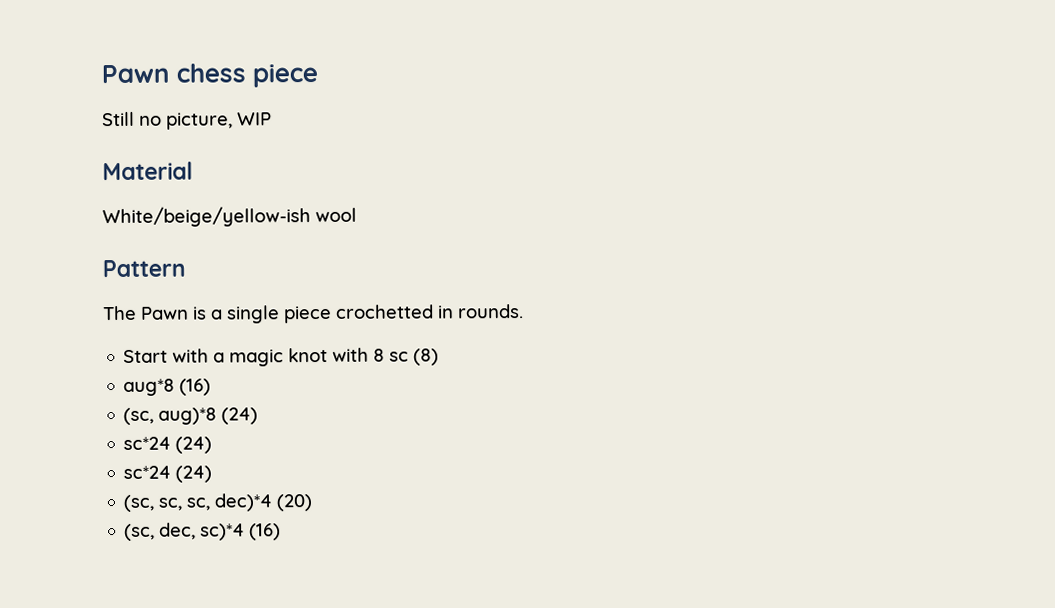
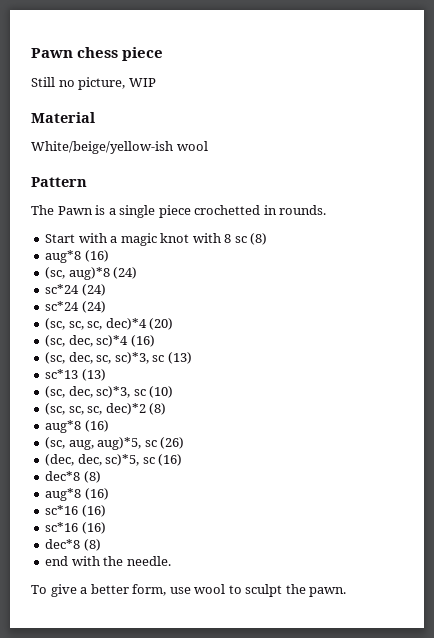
+ (sc, dec, sc, sc)*3, sc (13)
+ sc*13 (13)
+ (sc, dec, sc)*3, sc (10)
+ (sc, sc, sc, dec)*2 (8)
+ aug*8 (16)
+ (sc, aug, aug)*5, sc (26)
+ (dec, dec, sc)*5, sc (16)
+ dec*8 (8)
+ aug*8 (16)
+ sc*16 (16)
+ sc*16 (16)
+ dec*8 (8)
+ end with the needle.
+ To give a better form, use wool to sculpt the pawn.

